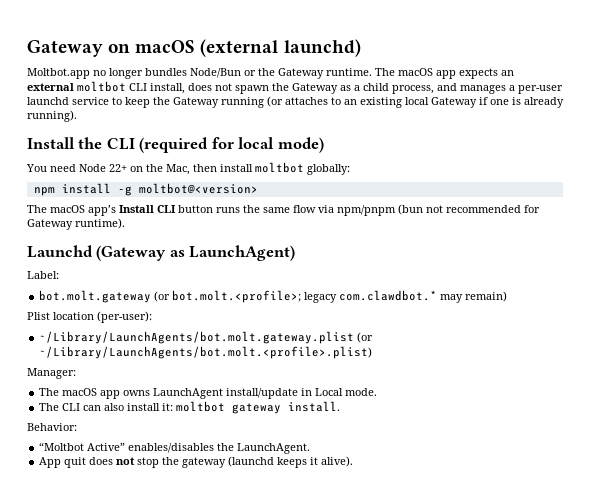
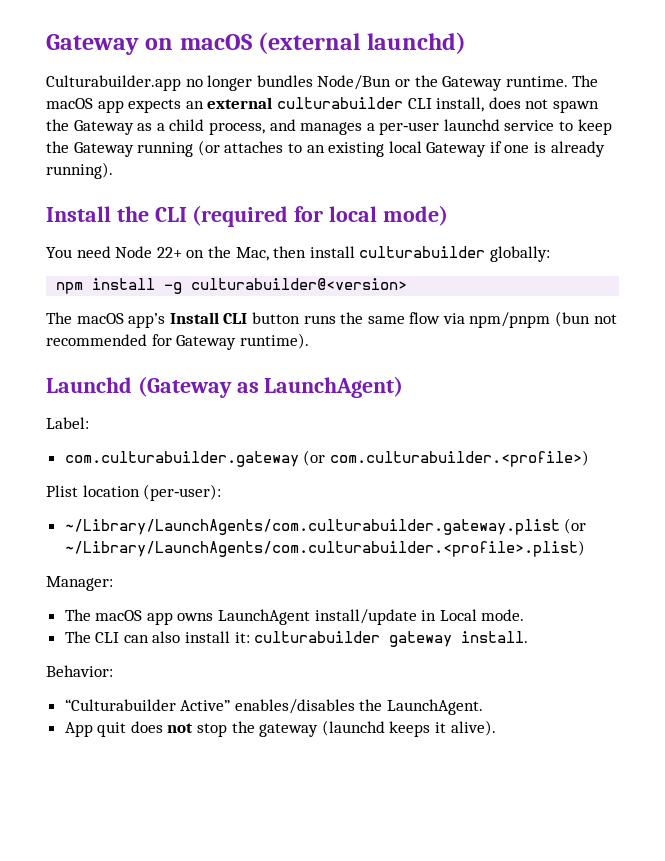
- Moltbot.app no longer bundles Node/Bun or the Gateway runtime.
+ Culturabuilder.app no longer bundles Node/Bun or the Gateway runtime.
- The macOS app expects an external moltbot CLI install, does not spawn the Gateway as a child process, and manages a per‑user launchd service to keep the Gateway running (or attaches to an existing local Gateway if one is already running).
+ The macOS app expects an external culturabuilder CLI install, does not spawn the Gateway as a child process, and manages a per‑user launchd service to keep the Gateway running (or attaches to an existing local Gateway if one is already running).
- You need Node 22+ on the Mac, then install moltbot globally:
+ You need Node 22+ on the Mac, then install culturabuilder globally:
- npm install -g moltbot@<version>
+ npm install -g culturabuilder@<version>
- bot.molt.gateway (or bot.molt.<profile>; legacy com.clawdbot.* may remain)
+ com.culturabuilder.gateway (or com.culturabuilder.<profile>)
- ~/Library/LaunchAgents/bot.molt.gateway.plist (or ~/Library/LaunchAgents/bot.molt.<profile>.plist)
+ ~/Library/LaunchAgents/com.culturabuilder.gateway.plist (or ~/Library/LaunchAgents/com.culturabuilder.<profile>.plist)
- The CLI can also install it: moltbot gateway install.
+ The CLI can also install it: culturabuilder gateway install.
- “Moltbot Active” enables/disables the LaunchAgent.
+ “Culturabuilder Active” enables/disables the LaunchAgent.

